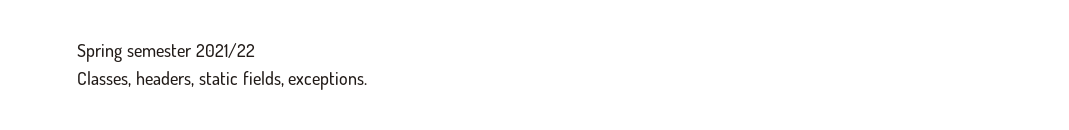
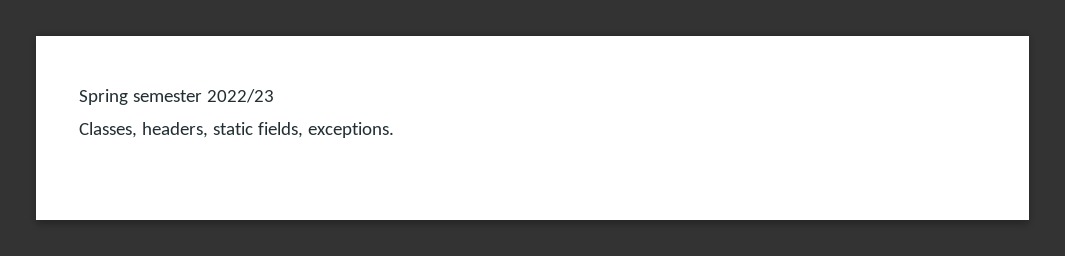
- Spring semester 2021/22
+ Spring semester 2022/23

